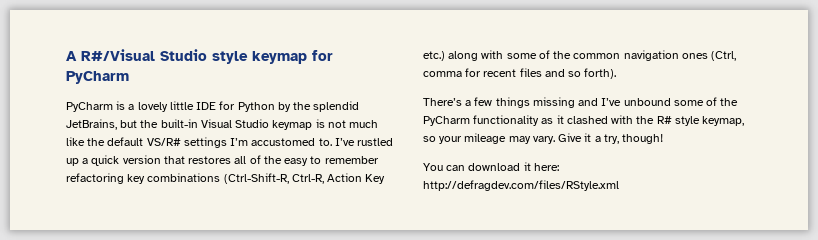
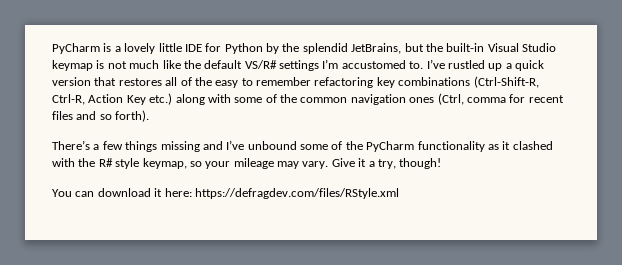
- A R#/Visual Studio style keymap for PyCharm
- You can download it here: http://defragdev.com/files/RStyle.xml
+ You can download it here: https://defragdev.com/files/RStyle.xml

